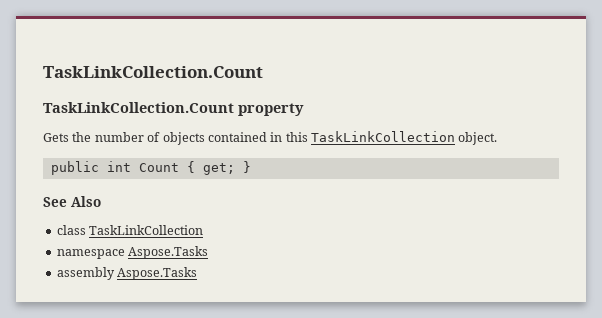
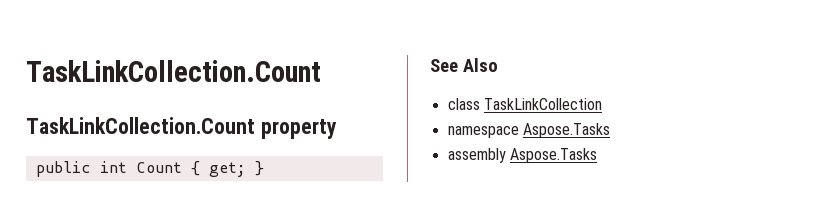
- Gets the number of objects contained in this TaskLinkCollection object.

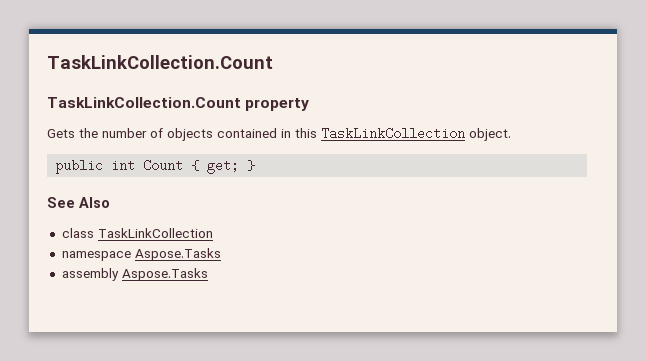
+ Gets the number of objects contained in this TaskLinkCollection object.

